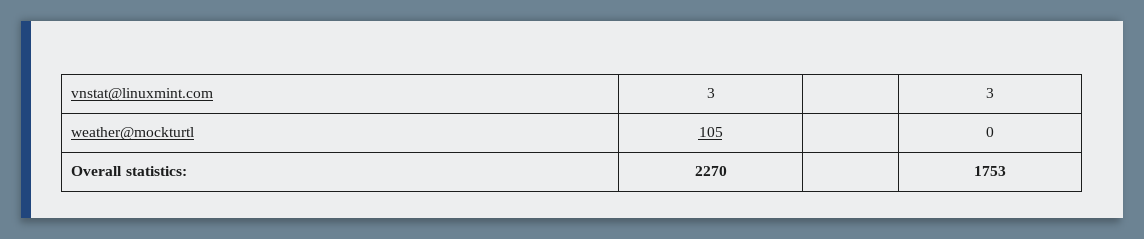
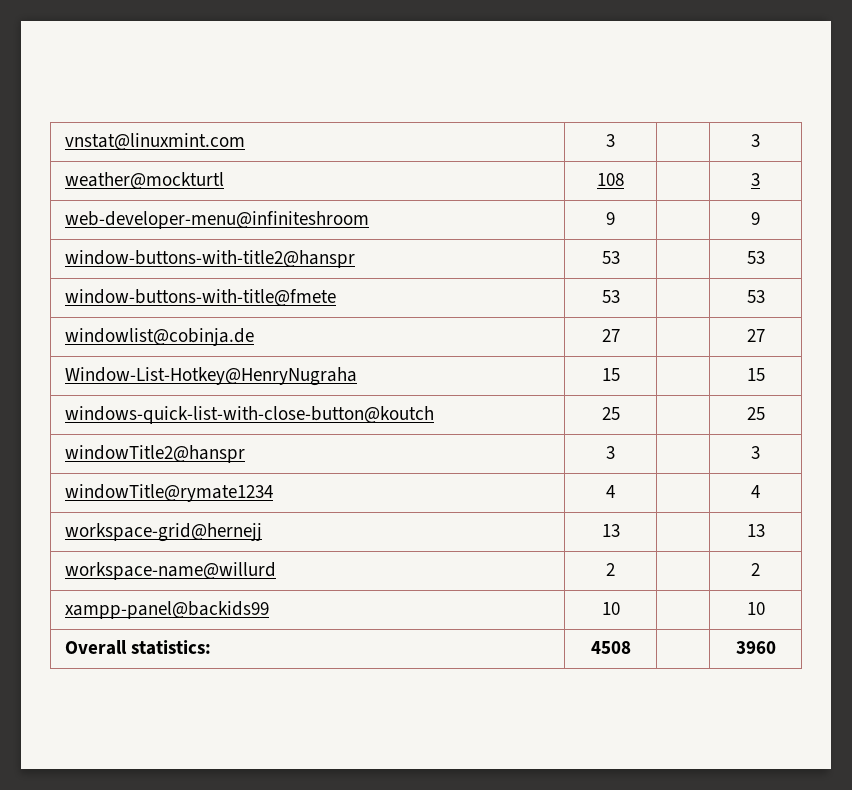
- weather@mockturtl | 105 | | 0
+ weather@mockturtl | 108 | | 3
+ web-developer-menu@infiniteshroom | 9 | | 9
+ window-buttons-with-title2@hanspr | 53 | | 53
+ window-buttons-with-title@fmete | 53 | | 53
+ windowlist@cobinja.de | 27 | | 27
+ Window-List-Hotkey@HenryNugraha | 15 | | 15
+ windows-quick-list-with-close-button@koutch | 25 | | 25
+ windowTitle2@hanspr | 3 | | 3
+ windowTitle@rymate1234 | 4 | | 4
+ workspace-grid@hernejj | 13 | | 13
+ workspace-name@willurd | 2 | | 2
+ xampp-panel@backids99 | 10 | | 10
- Overall statistics: | 2270 | | 1753
+ Overall statistics: | 4508 | | 3960

